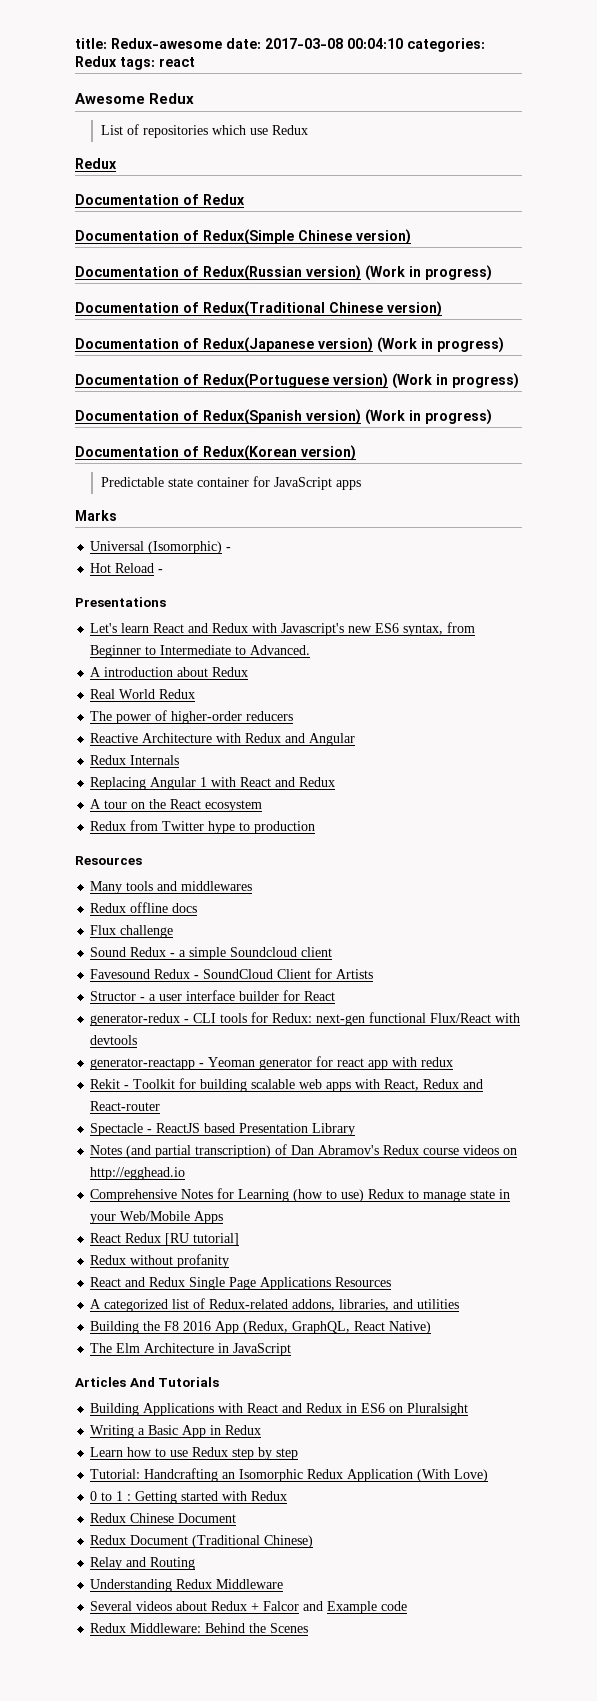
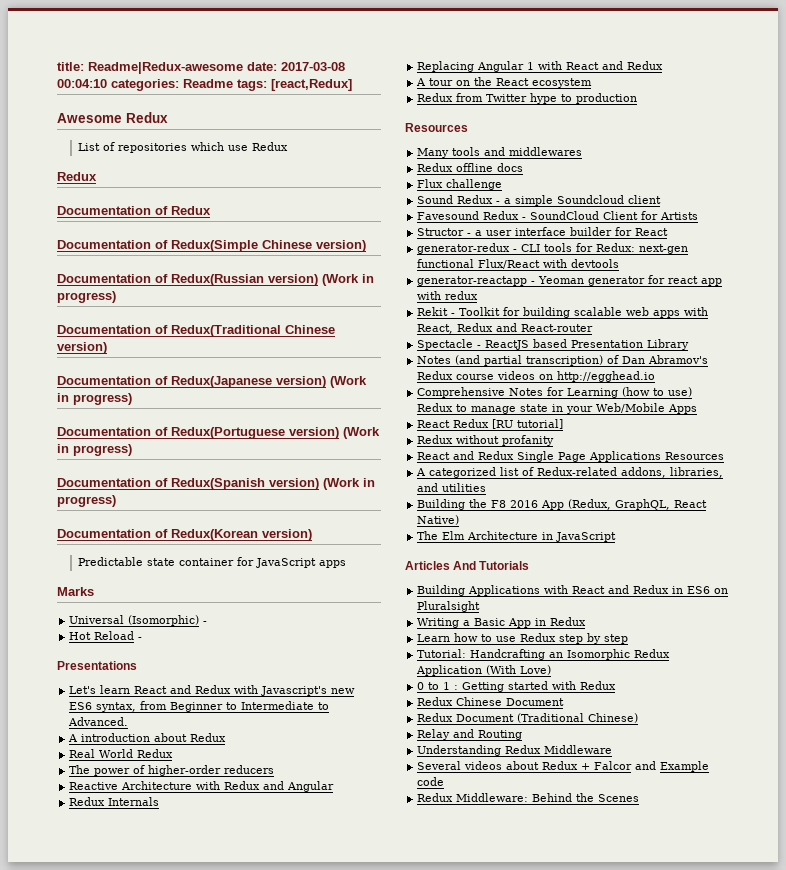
- title: Redux-awesome date: 2017-03-08 00:04:10 categories: Redux tags: react
+ title: Readme|Redux-awesome date: 2017-03-08 00:04:10 categories: Readme tags: [react,Redux]

